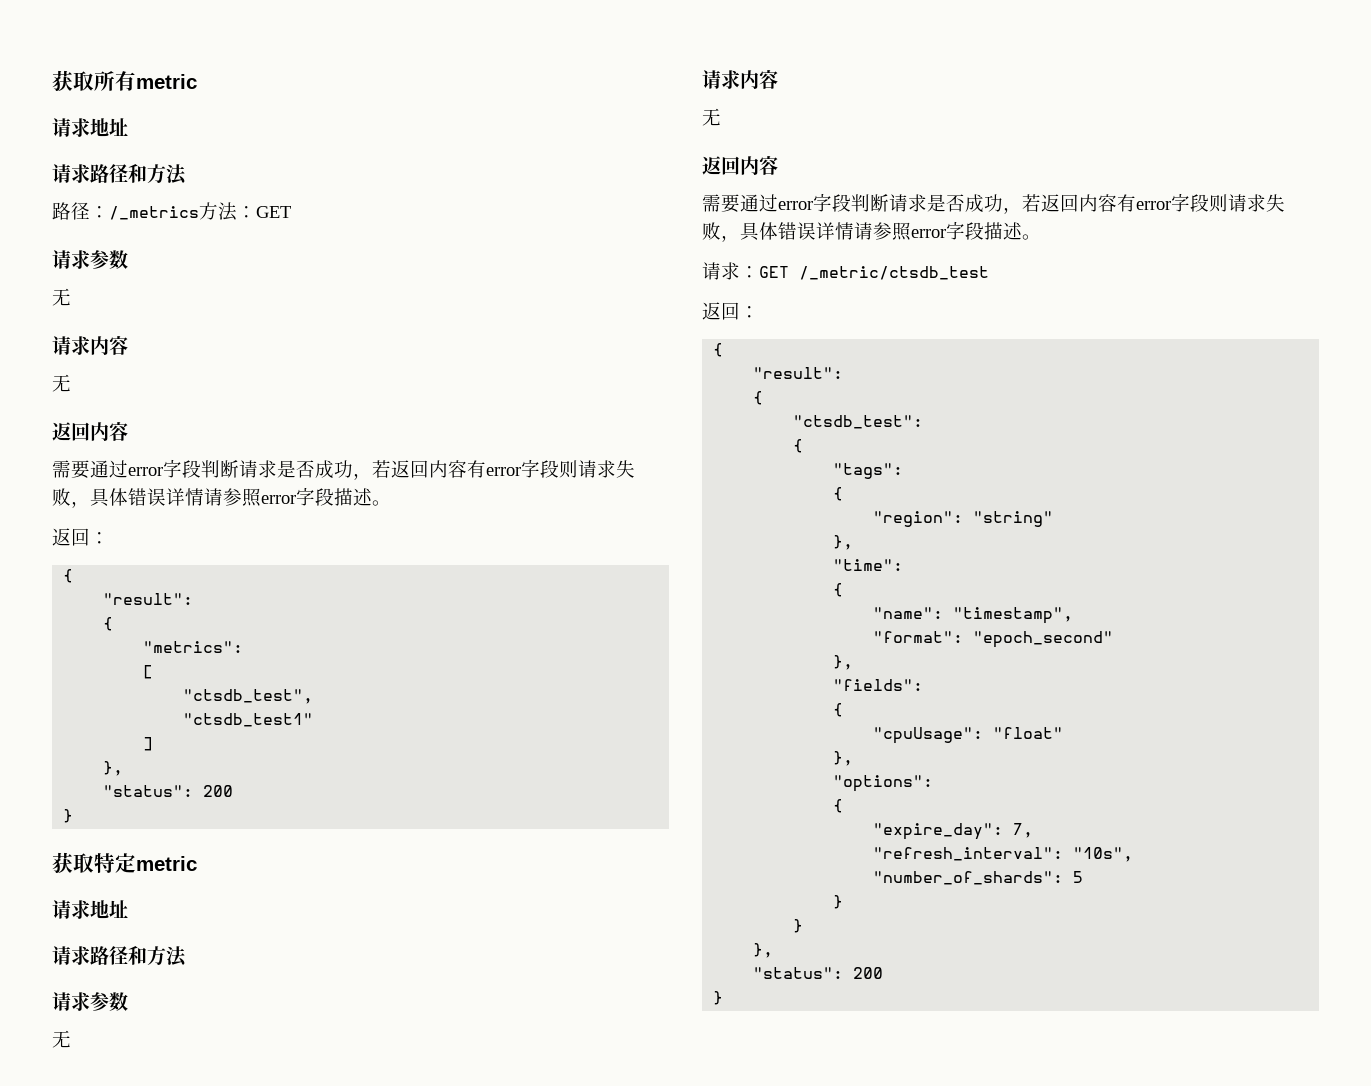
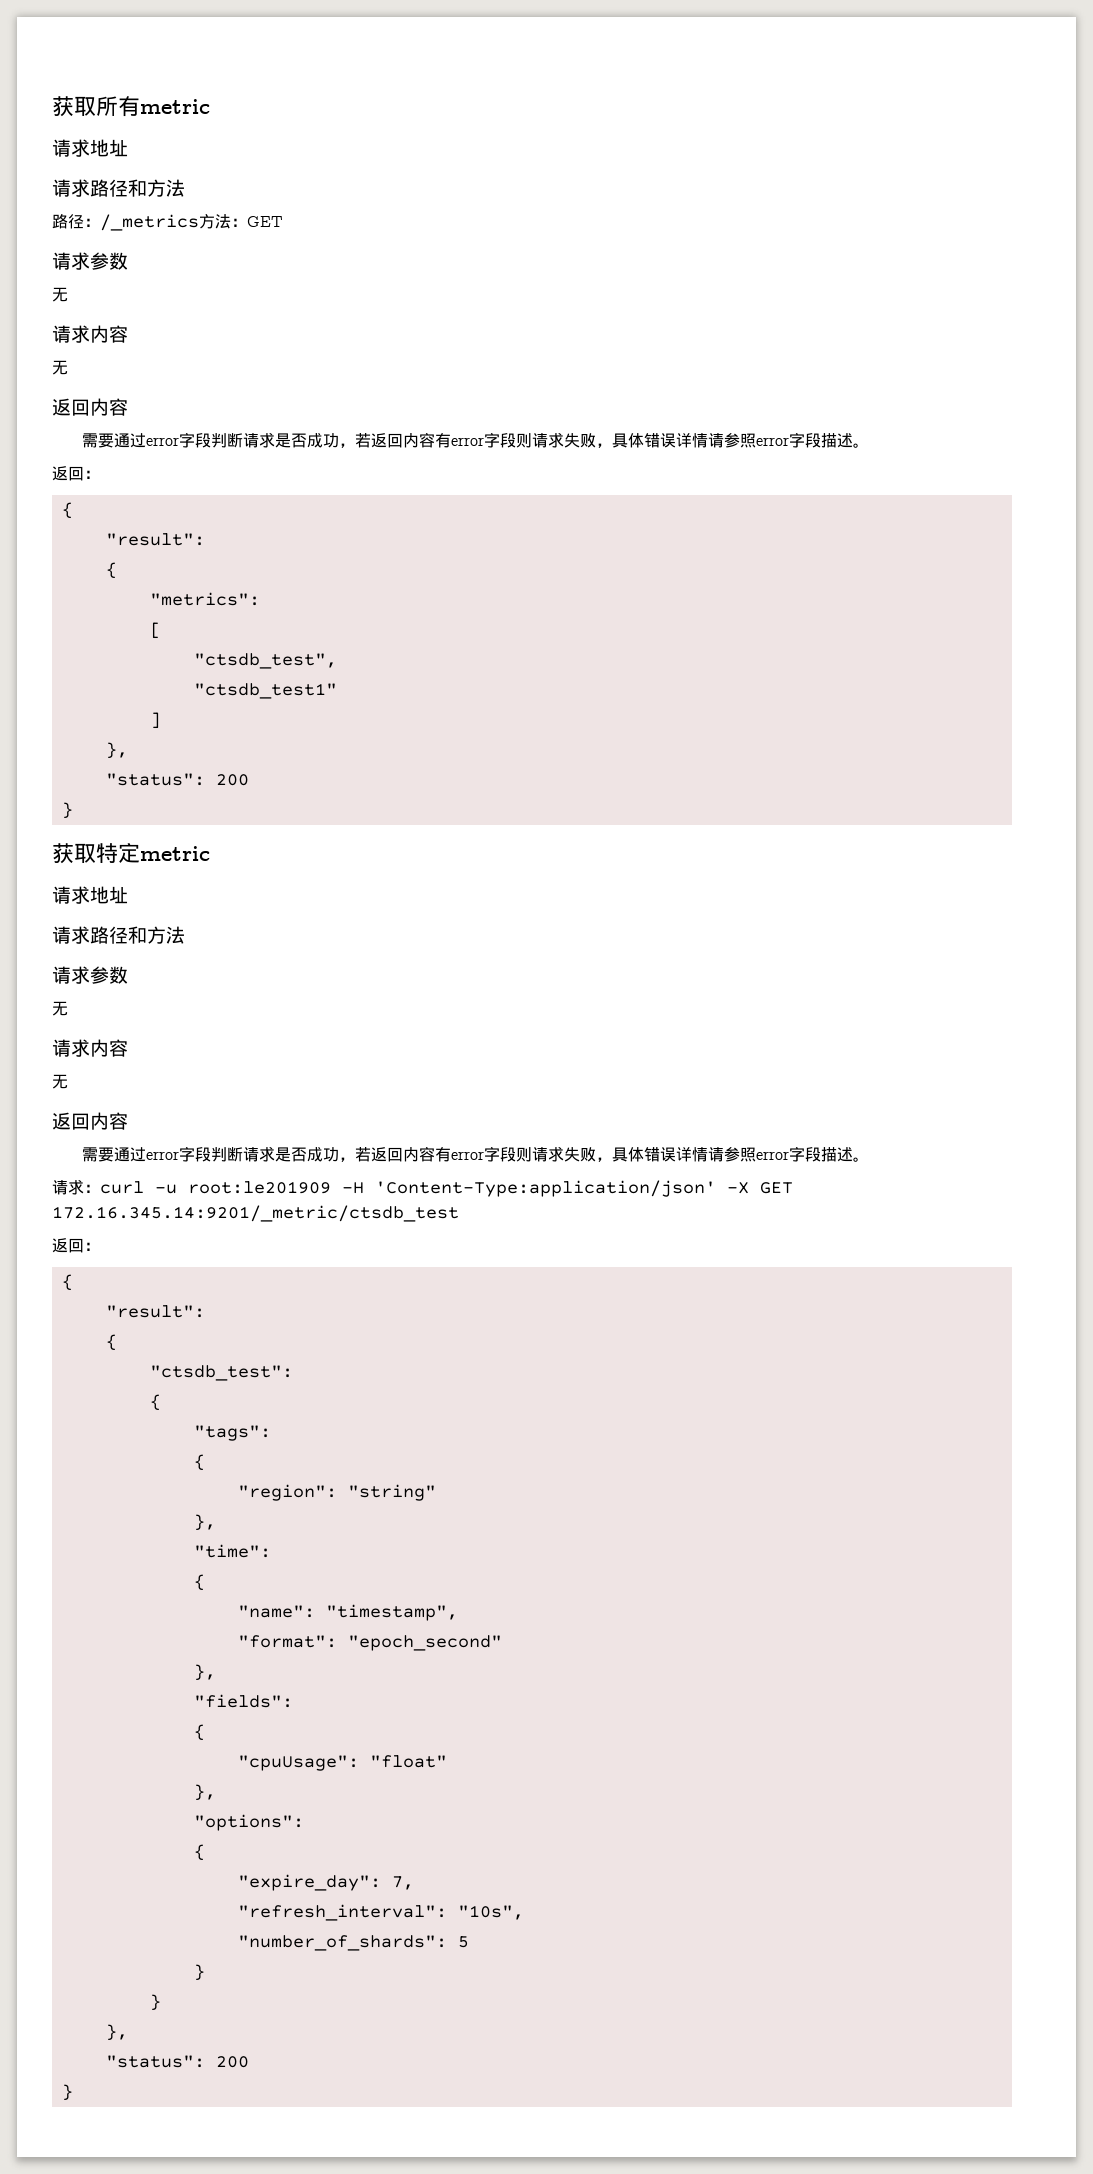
- 请求：GET /_metric/ctsdb_test
+ 请求：curl -u root:le201909 -H 'Content-Type:application/json' -X GET 172.16.345.14:9201/_metric/ctsdb_test

